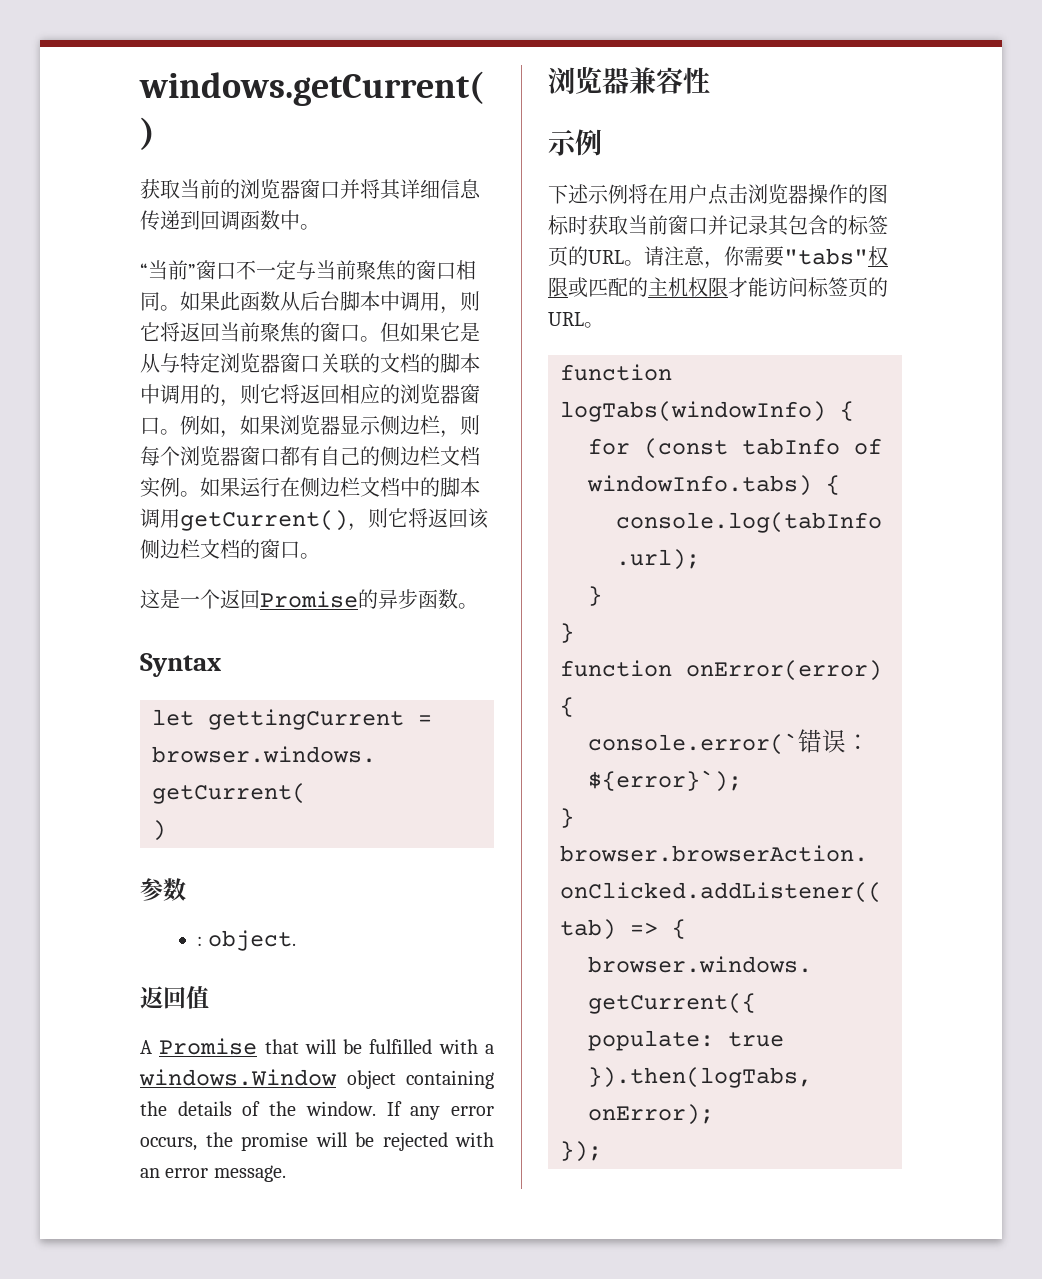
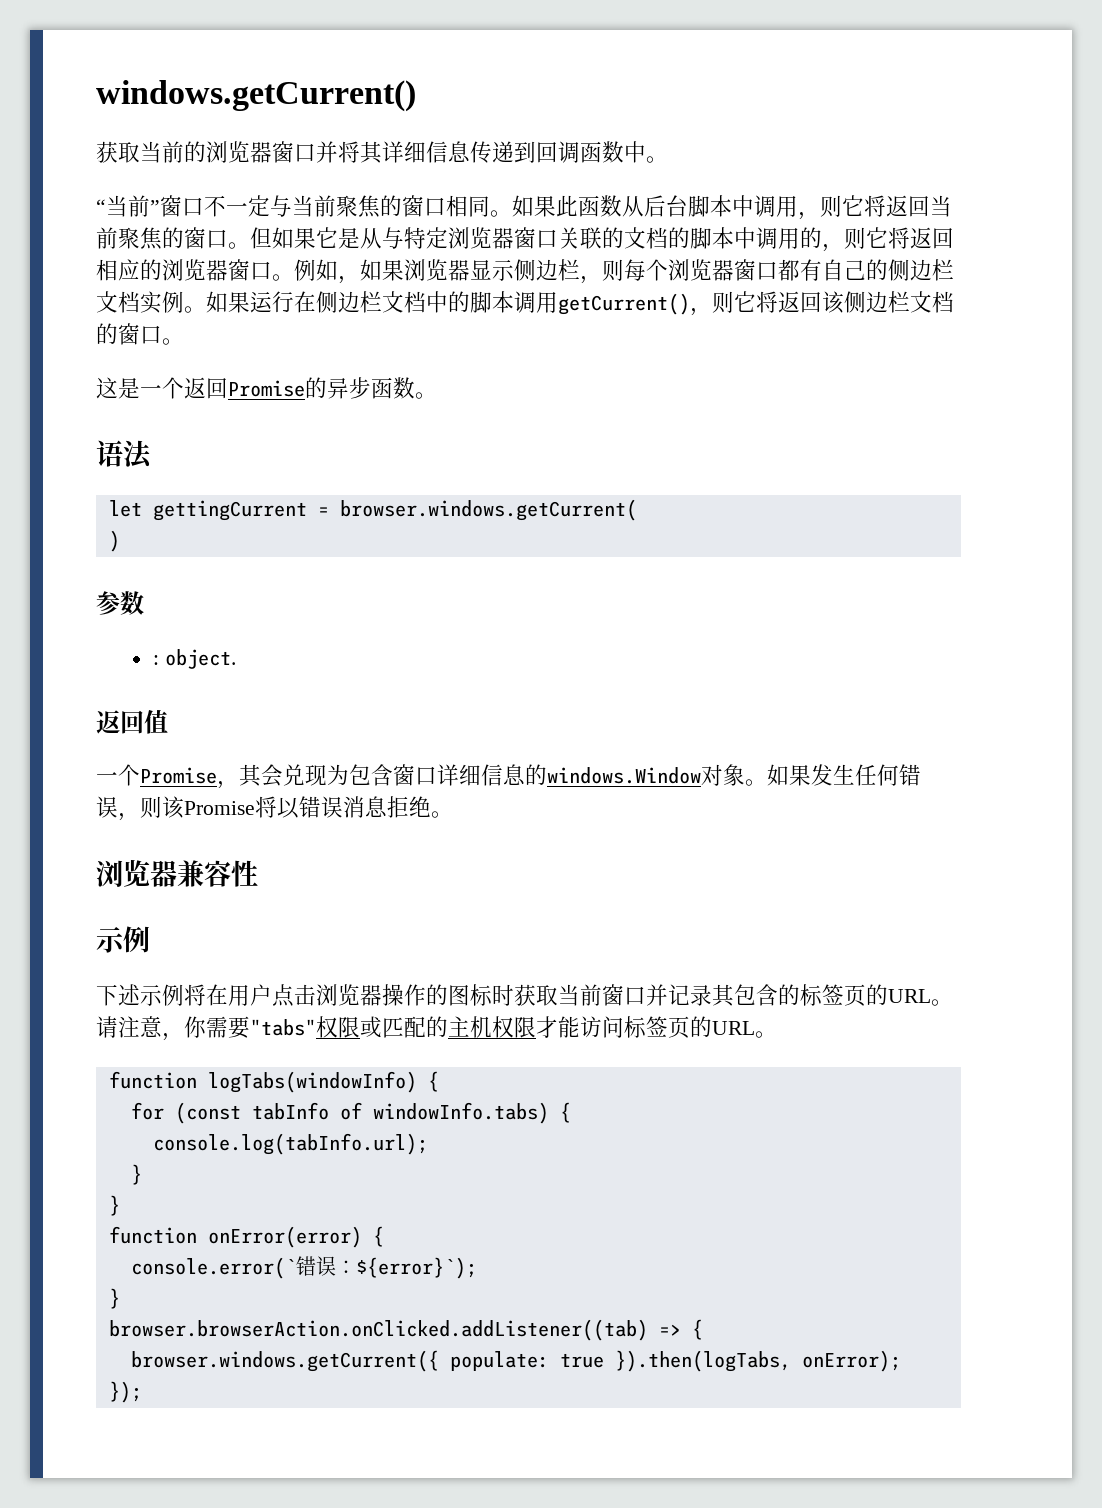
- Syntax
+ 语法
- A Promise that will be fulfilled with a windows.Window object containing the details of the window. If any error occurs, the promise will be rejected with an error message.
+ 一个Promise，其会兑现为包含窗口详细信息的windows.Window对象。如果发生任何错误，则该Promise将以错误消息拒绝。

